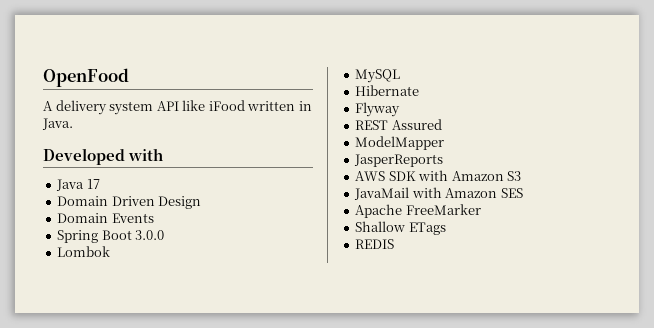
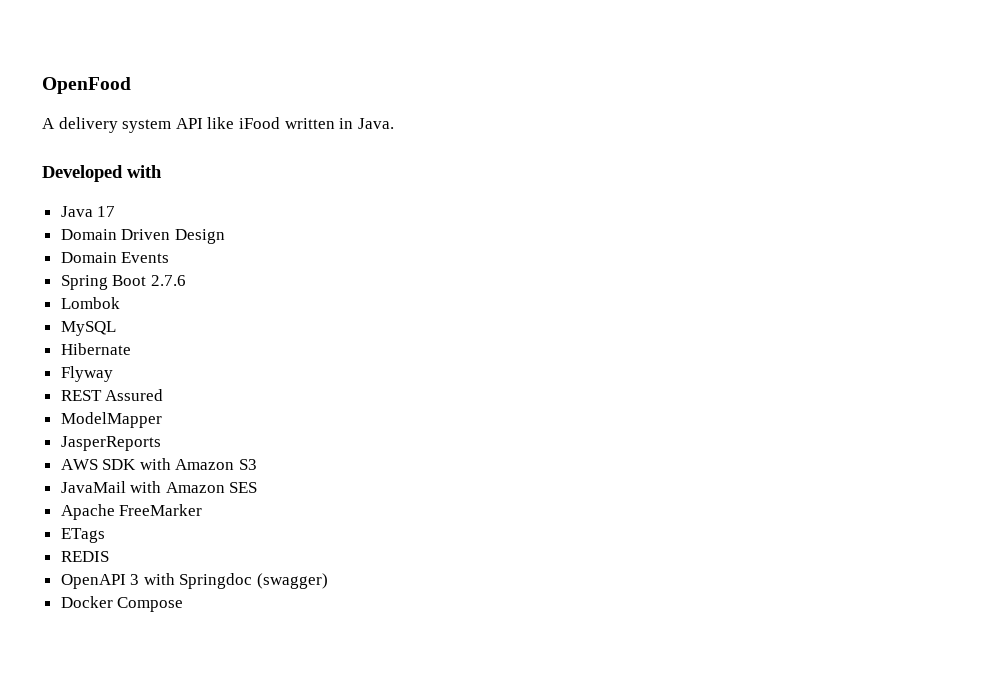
- Spring Boot 3.0.0
+ Spring Boot 2.7.6
- Shallow ETags
+ ETags
+ OpenAPI 3 with Springdoc (swagger)
+ Docker Compose

